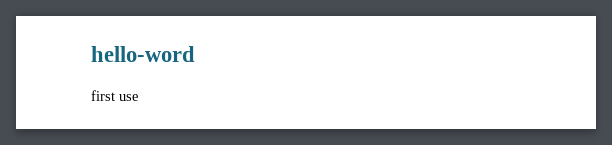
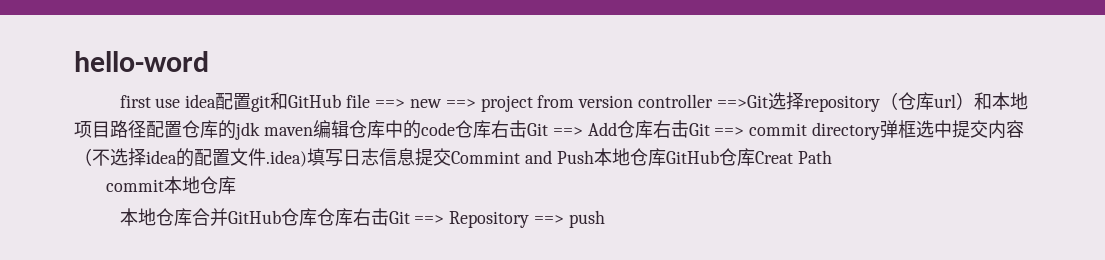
- first use
+ first use idea配置git和GitHub file ==> new ==> project from version controller ==>Git选择repository（仓库url）和本地项目路径配置仓库的jdk maven编辑仓库中的code仓库右击Git ==> Add仓库右击Git ==> commit directory弹框选中提交内容（不选择idea的配置文件.idea)填写日志信息提交Commint and Push本地仓库GitHub仓库Creat Path
+ commit本地仓库
+ 本地仓库合并GitHub仓库仓库右击Git ==> Repository ==> push

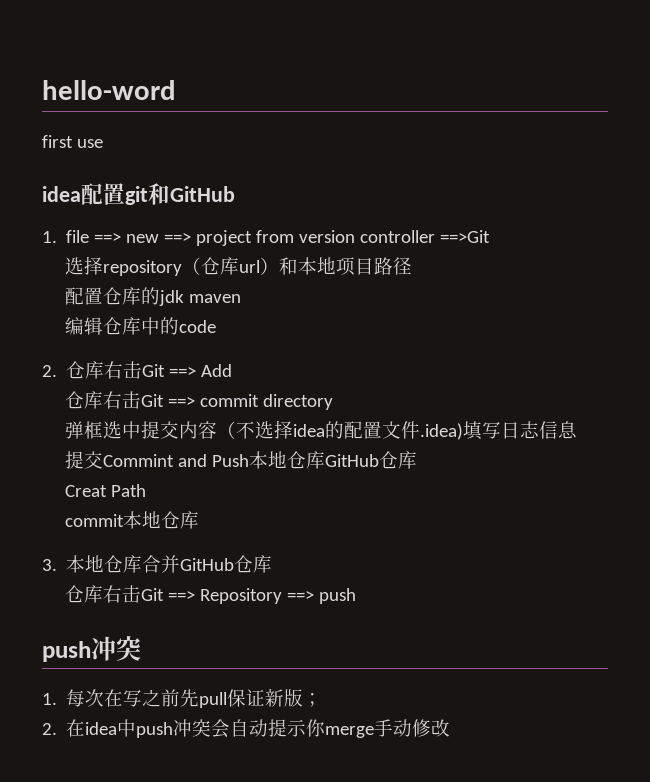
- first use idea配置git和GitHub file ==> new ==> project from version controller ==>Git选择repository（仓库url）和本地项目路径配置仓库的jdk maven编辑仓库中的code仓库右击Git ==> Add仓库右击Git ==> commit directory弹框选中提交内容（不选择idea的配置文件.idea)填写日志信息提交Commint and Push本地仓库GitHub仓库Creat Path
+ first use
+ idea配置git和GitHub
+ 1. file ==> new ==> project from version controller ==>Git
+ 选择repository（仓库url）和本地项目路径
+ 配置仓库的jdk maven
+ 编辑仓库中的code
+ 2.仓库右击Git ==> Add
+ 仓库右击Git ==> commit directory
+ 弹框选中提交内容（不选择idea的配置文件.idea)填写日志信息
+ 提交Commint and Push本地仓库GitHub仓库
+ Creat Path
- 本地仓库合并GitHub仓库仓库右击Git ==> Repository ==> push
+ 3.本地仓库合并GitHub仓库
+ 仓库右击Git ==> Repository ==> push
+ push冲突
+ 1.每次在写之前先pull保证新版；
+ 2.在idea中push冲突会自动提示你merge手动修改

